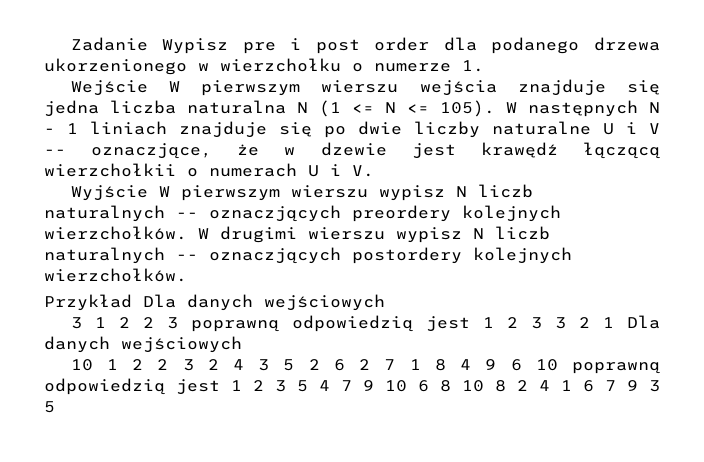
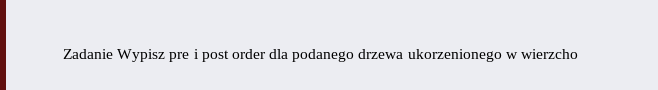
- Zadanie Wypisz pre i post order dla podanego drzewa ukorzenionego w wierzchołku o numerze 1.
- Wejście W pierwszym wierszu wejścia znajduje się jedna liczba naturalna N (1 <= N <= 105). W następnych N - 1 liniach znajduje się po dwie liczby naturalne U i V -- oznaczjące, że w dzewie jest krawędź łączącą wierzchołkii o numerach U i V.
- Wyjście W pierwszym wierszu wypisz N liczb naturalnych -- oznaczjących preordery kolejnych wierzchołków. W drugimi wierszu wypisz N liczb naturalnych -- oznaczjących postordery kolejnych wierzchołków.
- Przykład Dla danych wejściowych
- 3 1 2 2 3 poprawną odpowiedzią jest 1 2 3 3 2 1 Dla danych wejściowych
- 10 1 2 2 3 2 4 3 5 2 6 2 7 1 8 4 9 6 10 poprawną odpowiedzią jest 1 2 3 5 4 7 9 10 6 8 10 8 2 4 1 6 7 9 3 5
+ Zadanie Wypisz pre i post order dla podanego drzewa ukorzenionego w wierzcho

